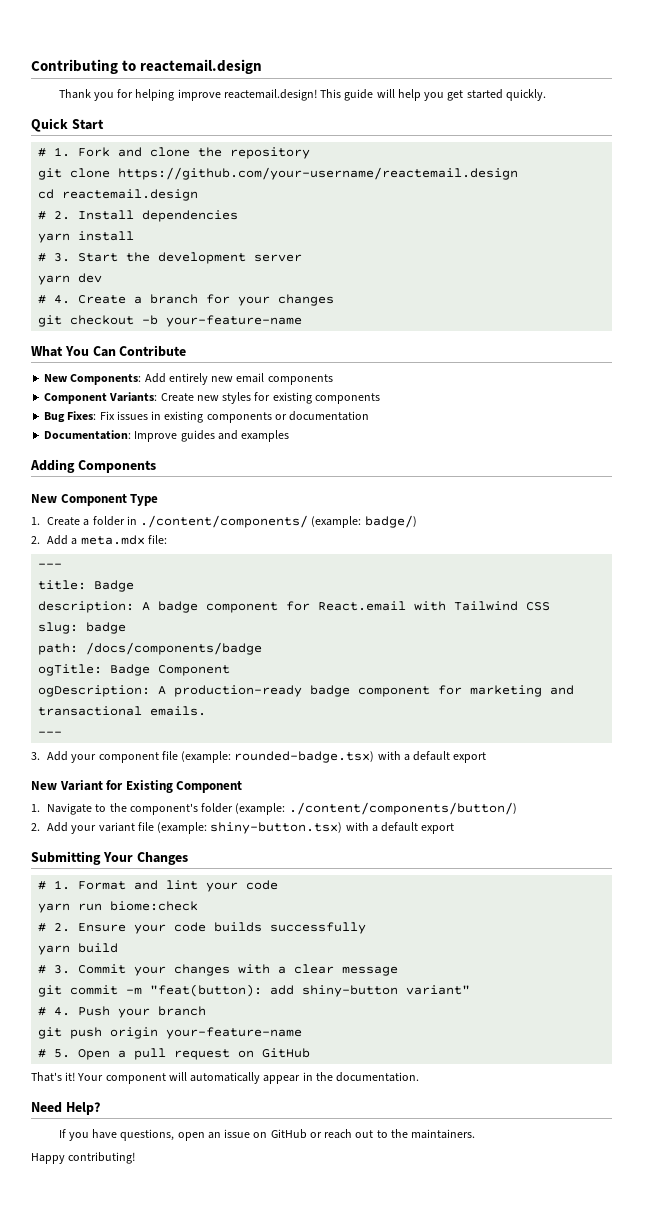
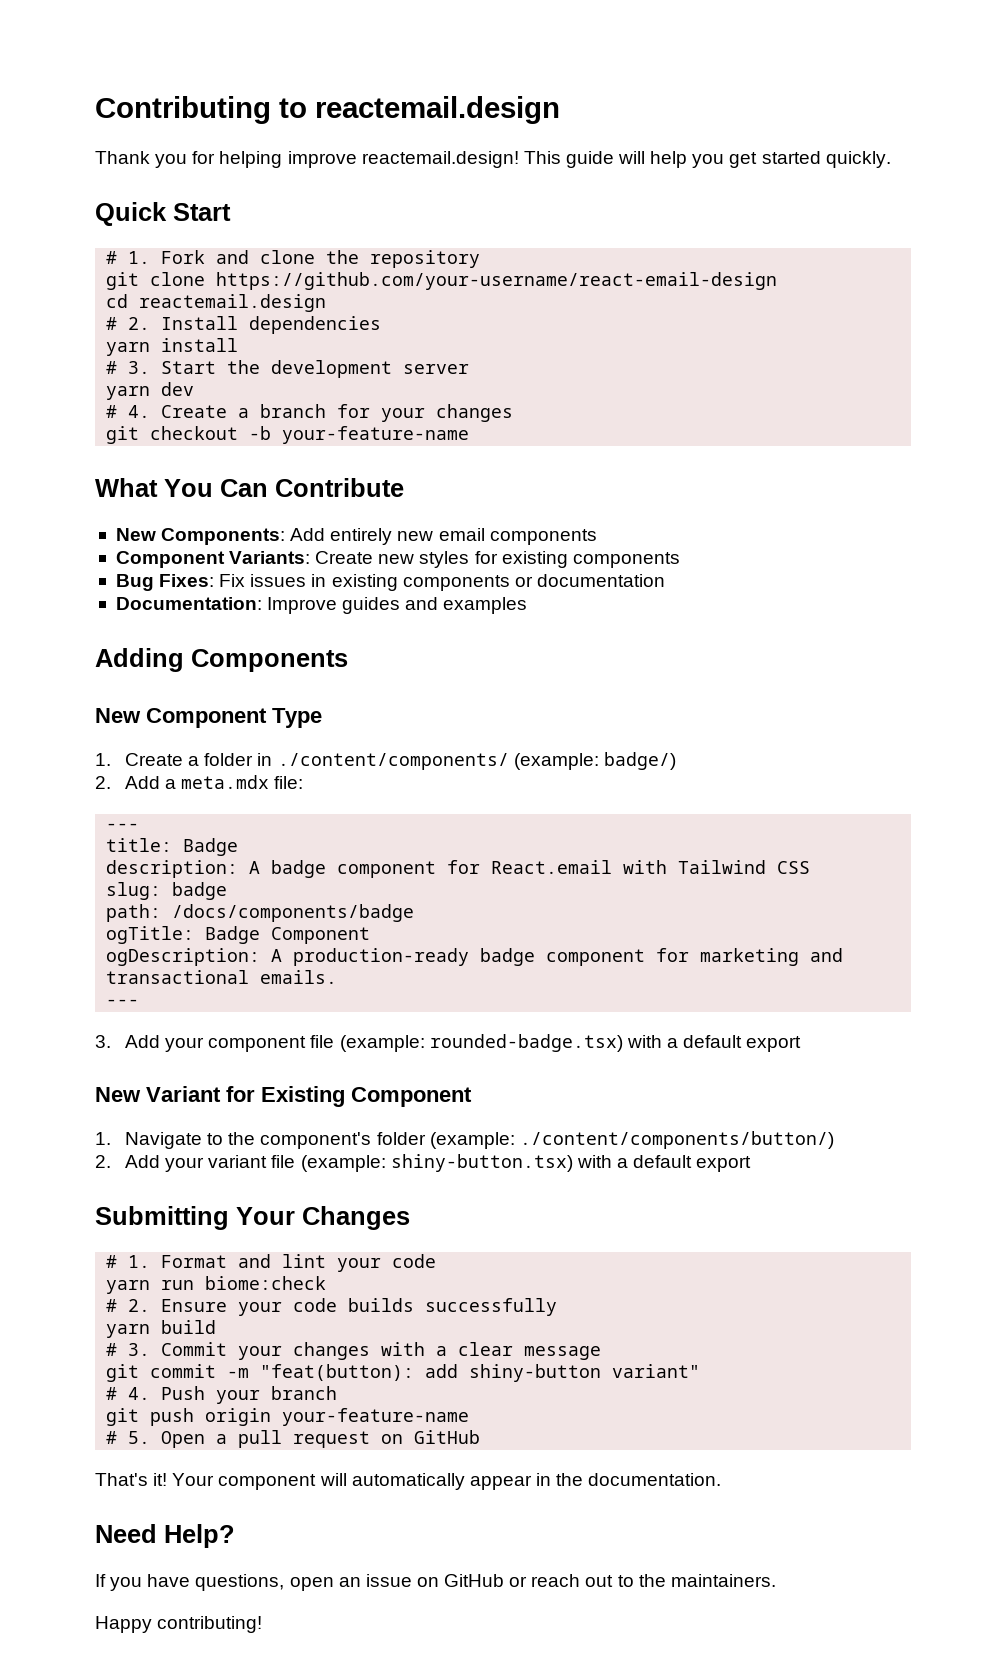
- git clone https://github.com/your-username/reactemail.design
+ git clone https://github.com/your-username/react-email-design

